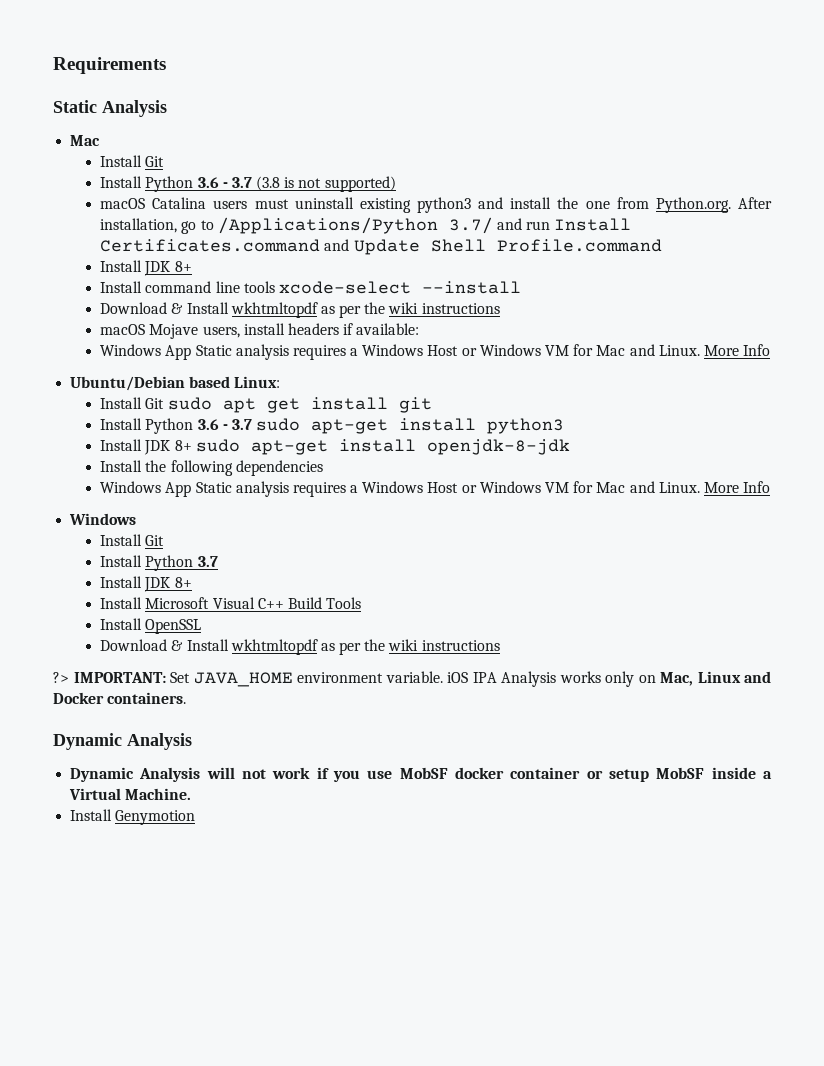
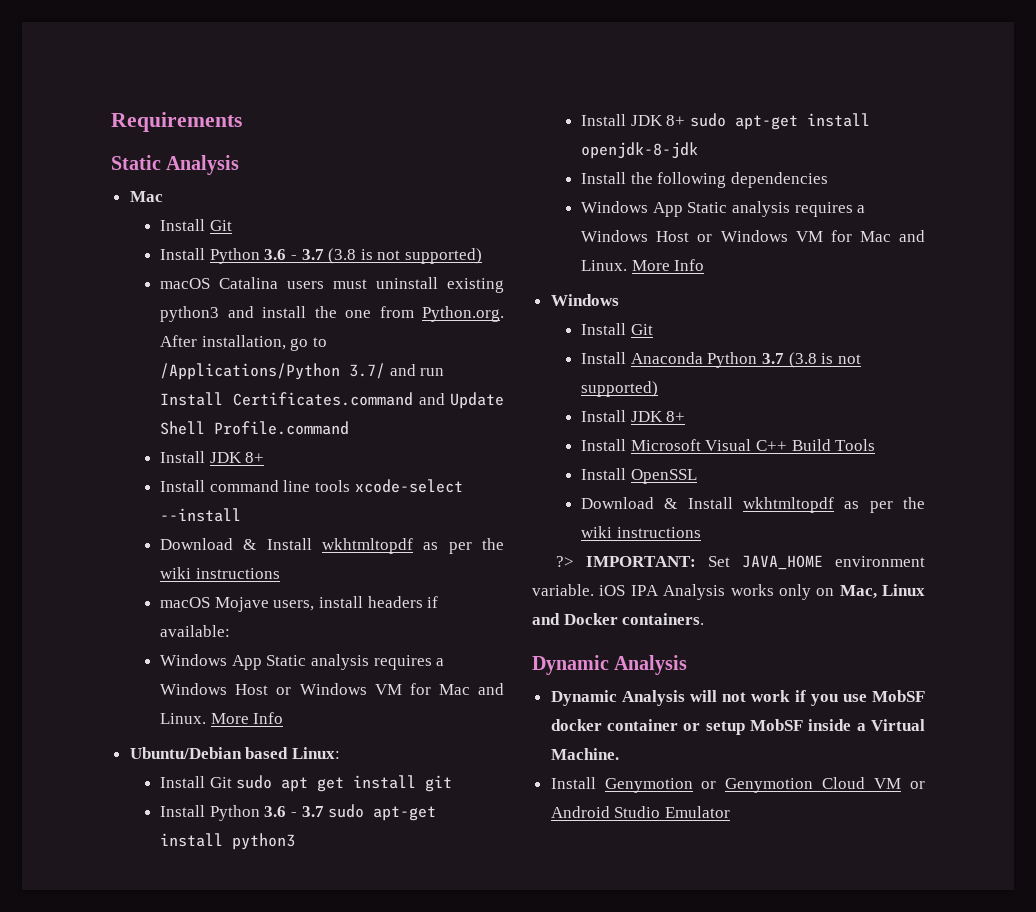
- Install Python 3.7
+ Install Anaconda Python 3.7 (3.8 is not supported)
- Install Genymotion
+ Install Genymotion or Genymotion Cloud VM or Android Studio Emulator

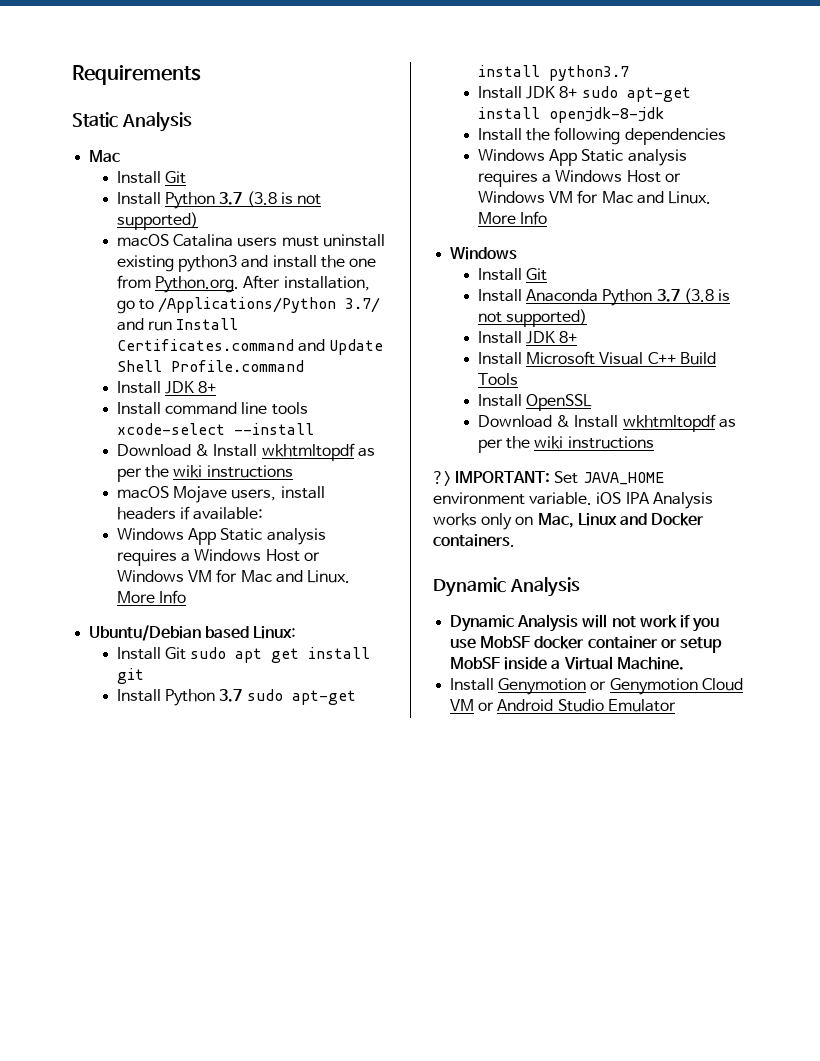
- Install Python 3.6 - 3.7 (3.8 is not supported)
+ Install Python 3.7 (3.8 is not supported)
- Install Python 3.6 - 3.7 sudo apt-get install python3
+ Install Python 3.7 sudo apt-get install python3.7

